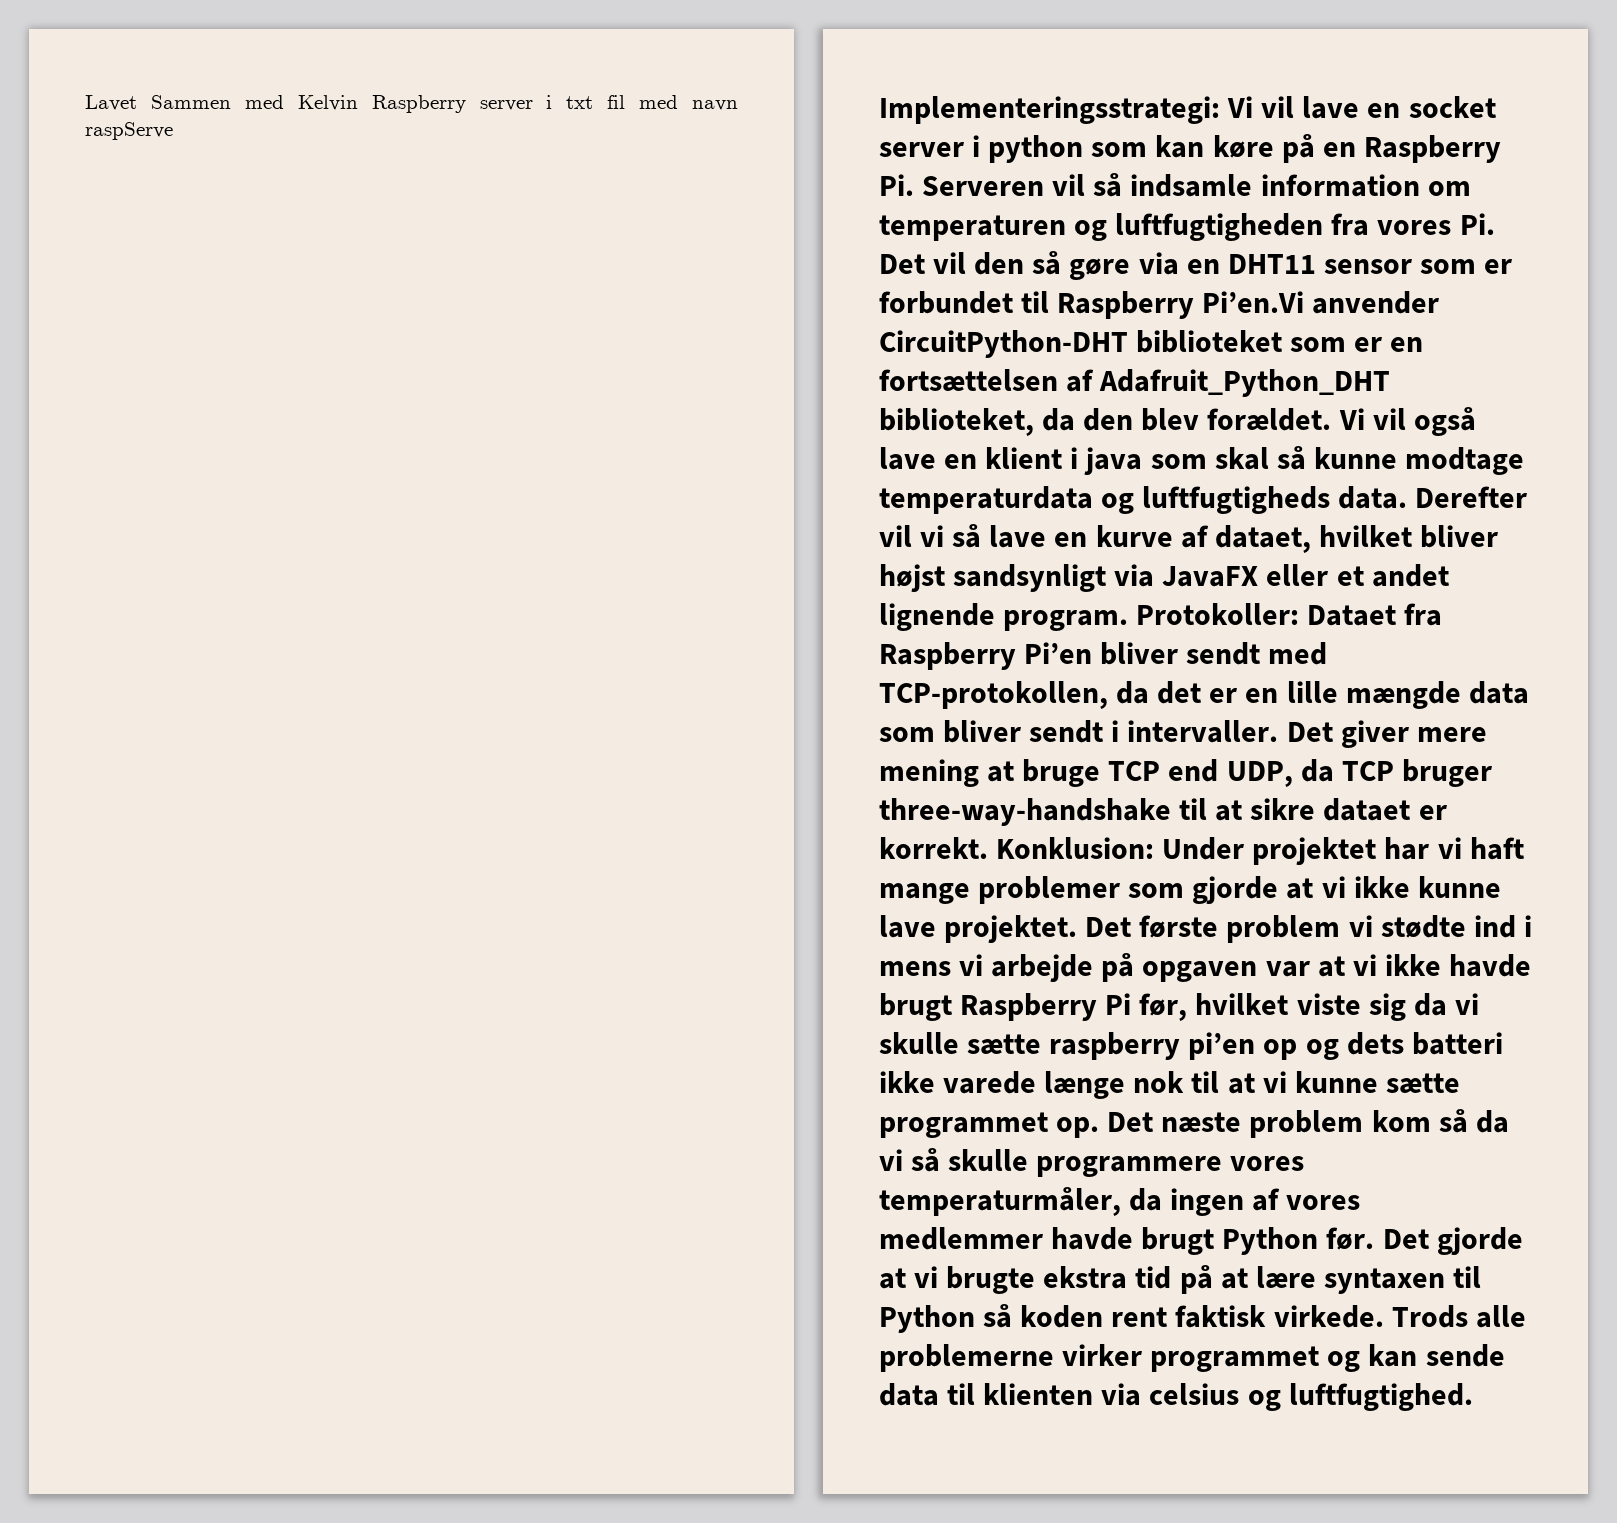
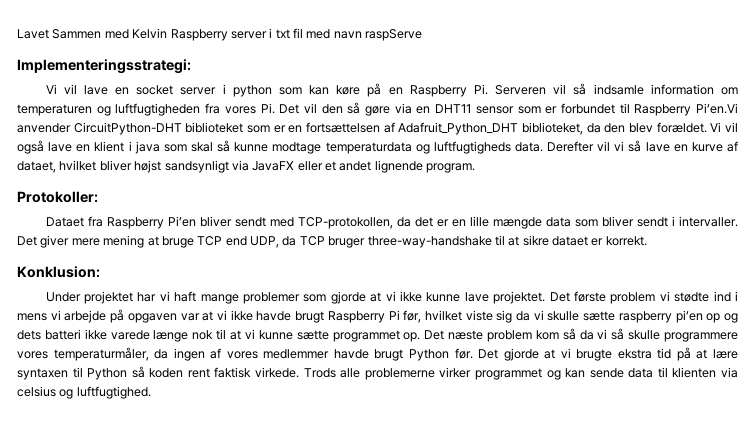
- Implementeringsstrategi: Vi vil lave en socket server i python som kan køre på en Raspberry Pi. Serveren vil så indsamle information om temperaturen og luftfugtigheden fra vores Pi. Det vil den så gøre via en DHT11 sensor som er forbundet til Raspberry Pi’en.Vi anvender CircuitPython-DHT biblioteket som er en fortsættelsen af Adafruit_Python_DHT biblioteket, da den blev forældet.
+ Implementeringsstrategi:
+ Vi vil lave en socket server i python som kan køre på en Raspberry Pi. Serveren vil så indsamle information om temperaturen og luftfugtigheden fra vores Pi. Det vil den så gøre via en DHT11 sensor som er forbundet til Raspberry Pi’en.Vi anvender CircuitPython-DHT biblioteket som er en fortsættelsen af Adafruit_Python_DHT biblioteket, da den blev forældet.
- Derefter vil vi så lave en kurve af dataet, hvilket bliver højst sandsynligt via JavaFX eller et andet lignende program. Protokoller: Dataet fra Raspberry Pi’en bliver sendt med TCP-protokollen, da det er en lille mængde data som bliver sendt i intervaller.
+ Derefter vil vi så lave en kurve af dataet, hvilket bliver højst sandsynligt via JavaFX eller et andet lignende program.
+ Protokoller:
+ Dataet fra Raspberry Pi’en bliver sendt med TCP-protokollen, da det er en lille mængde data som bliver sendt i intervaller.
- Det giver mere mening at bruge TCP end UDP, da TCP bruger three-way-handshake til at sikre dataet er korrekt. Konklusion: Under projektet har vi haft mange problemer som gjorde at vi ikke kunne lave projektet.
+ Det giver mere mening at bruge TCP end UDP, da TCP bruger three-way-handshake til at sikre dataet er korrekt.
+ Konklusion:
+ Under projektet har vi haft mange problemer som gjorde at vi ikke kunne lave projektet.

